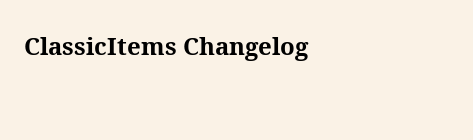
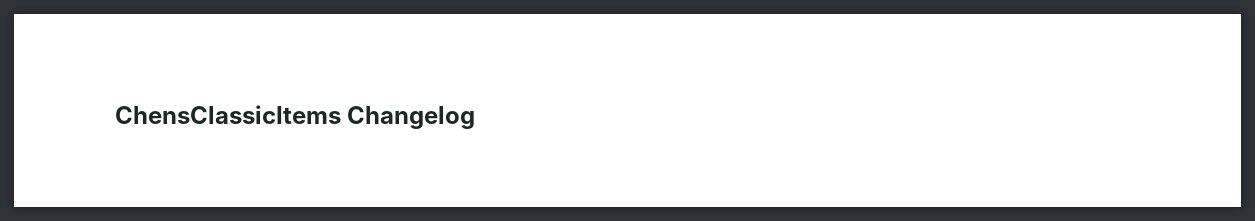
- ClassicItems Changelog
+ ChensClassicItems Changelog

